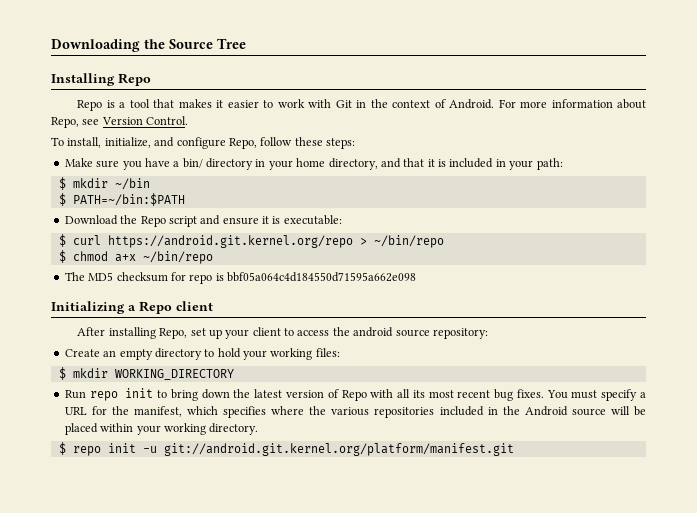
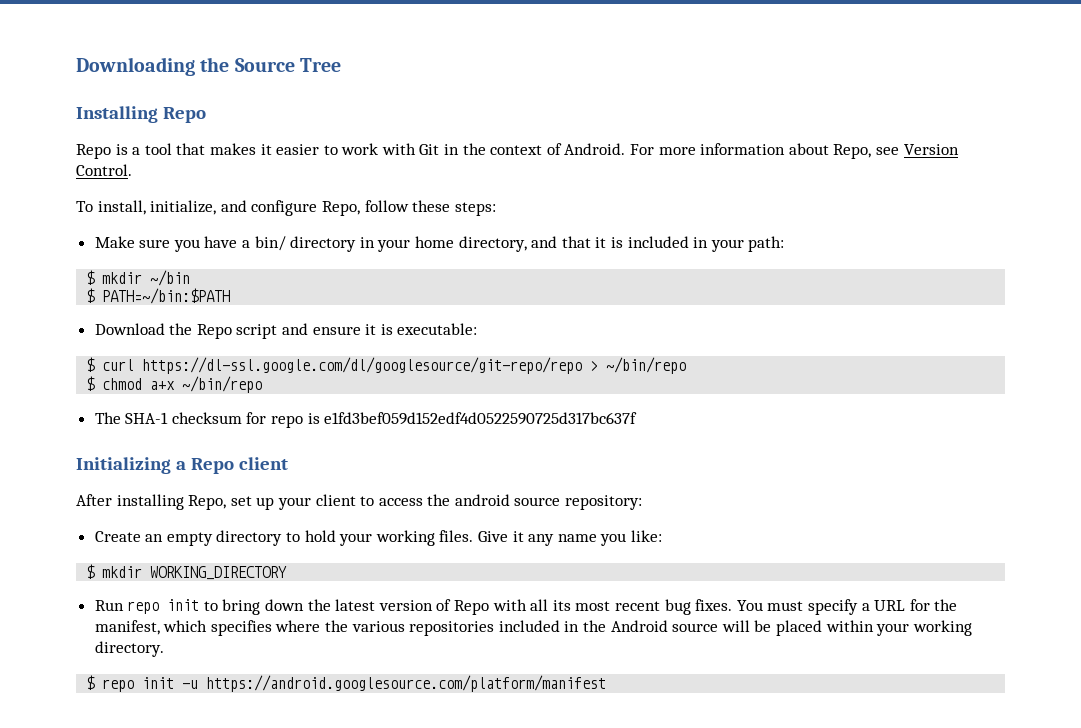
- $ curl https://android.git.kernel.org/repo > ~/bin/repo
+ $ curl https://dl-ssl.google.com/dl/googlesource/git-repo/repo > ~/bin/repo
- The MD5 checksum for repo is bbf05a064c4d184550d71595a662e098
+ The SHA-1 checksum for repo is e1fd3bef059d152edf4d0522590725d317bc637f
- Create an empty directory to hold your working files:
+ Create an empty directory to hold your working files. Give it any name you like:
- $ repo init -u git://android.git.kernel.org/platform/manifest.git
+ $ repo init -u https://android.googlesource.com/platform/manifest

